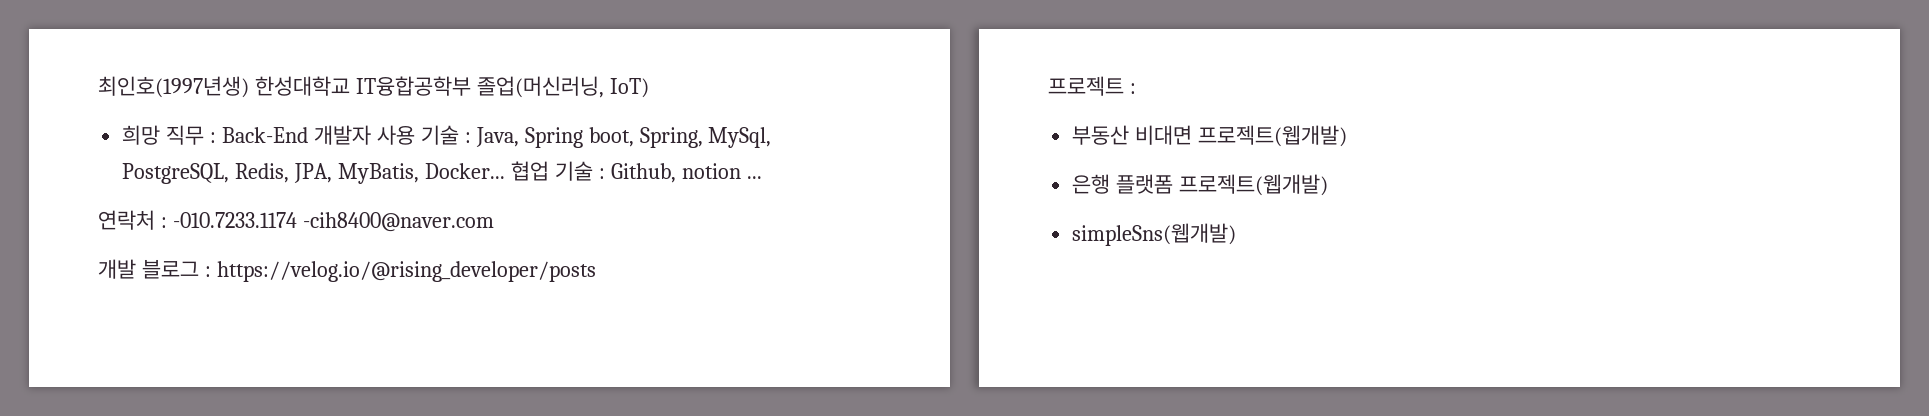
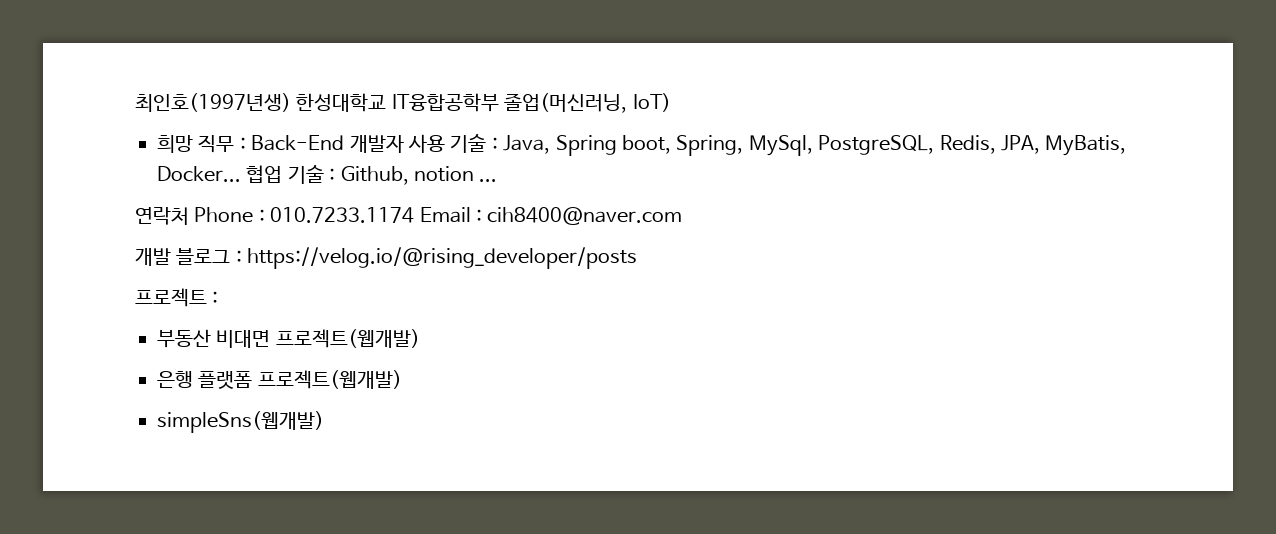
- 연락처 : -010.7233.1174 -cih8400@naver.com
+ 연락처 Phone : 010.7233.1174 Email : cih8400@naver.com

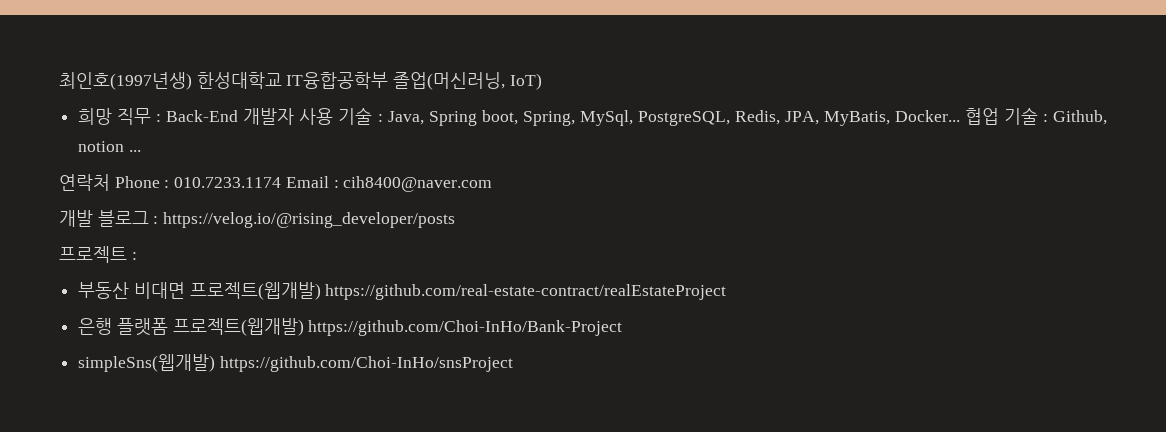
- 부동산 비대면 프로젝트(웹개발)
+ 부동산 비대면 프로젝트(웹개발) https://github.com/real-estate-contract/realEstateProject
- 은행 플랫폼 프로젝트(웹개발)
+ 은행 플랫폼 프로젝트(웹개발) https://github.com/Choi-InHo/Bank-Project
- simpleSns(웹개발)
+ simpleSns(웹개발) https://github.com/Choi-InHo/snsProject

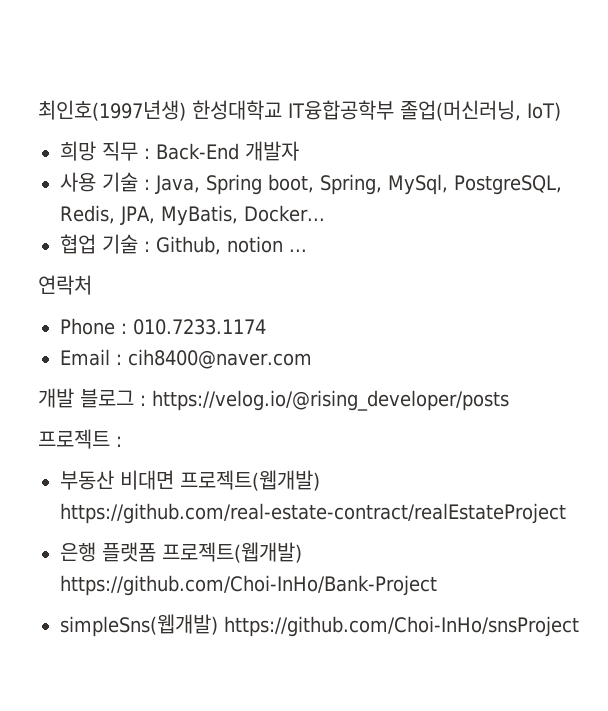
- 희망 직무 : Back-End 개발자 사용 기술 : Java, Spring boot, Spring, MySql, PostgreSQL, Redis, JPA, MyBatis, Docker... 협업 기술 : Github, notion ...
+ 희망 직무 : Back-End 개발자
+ 사용 기술 : Java, Spring boot, Spring, MySql, PostgreSQL, Redis, JPA, MyBatis, Docker...
+ 협업 기술 : Github, notion ...
- 연락처 Phone : 010.7233.1174 Email : cih8400@naver.com
+ 연락처
+ Phone : 010.7233.1174
+ Email : cih8400@naver.com

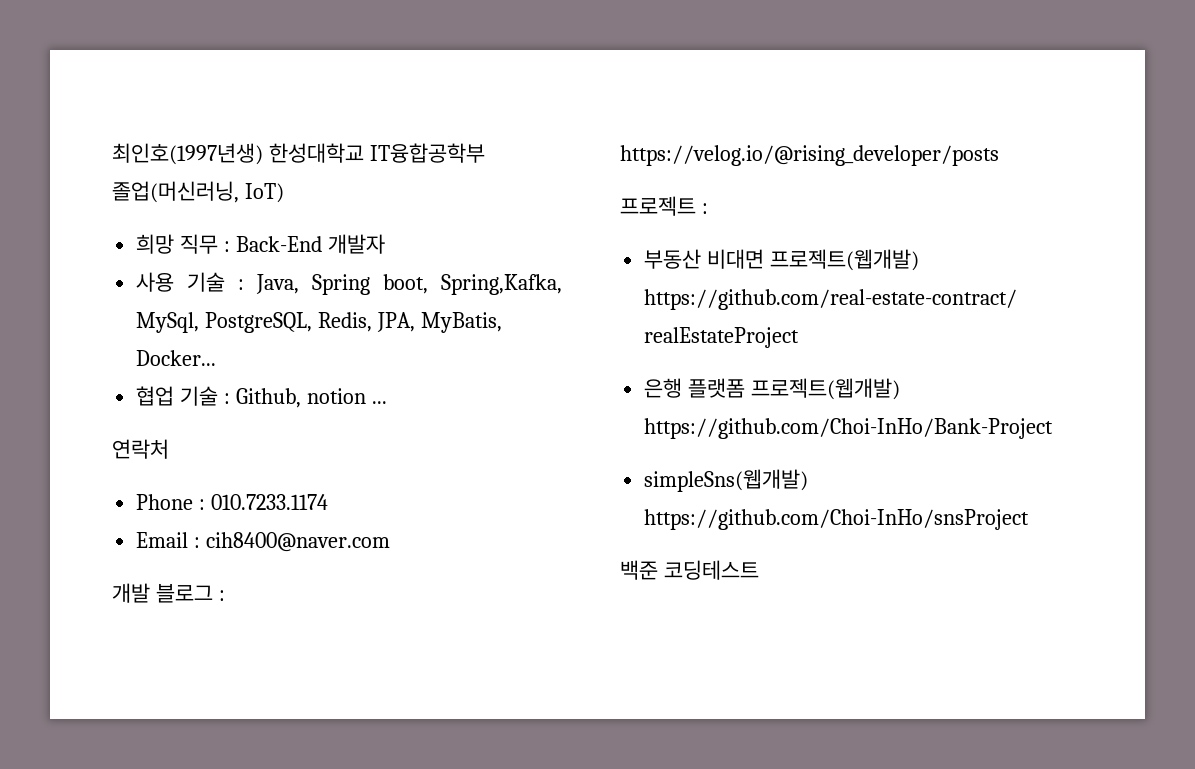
- 사용 기술 : Java, Spring boot, Spring, MySql, PostgreSQL, Redis, JPA, MyBatis, Docker...
+ 사용 기술 : Java, Spring boot, Spring,Kafka, MySql, PostgreSQL, Redis, JPA, MyBatis, Docker...
+ 백준 코딩테스트

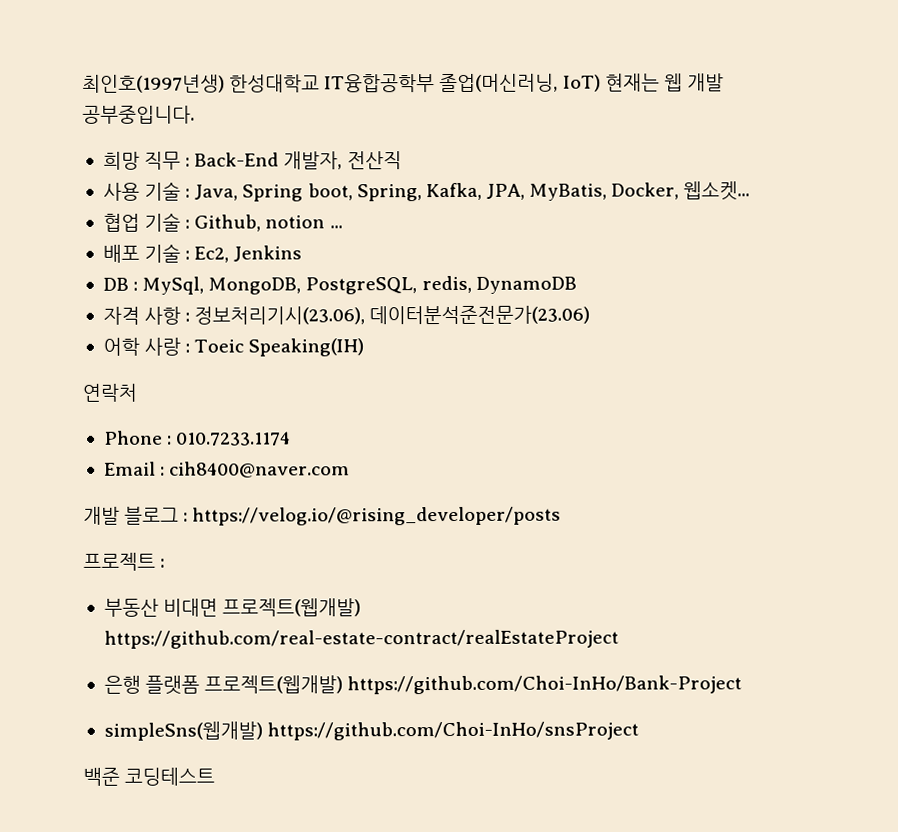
- 최인호(1997년생) 한성대학교 IT융합공학부 졸업(머신러닝, IoT)
+ 최인호(1997년생) 한성대학교 IT융합공학부 졸업(머신러닝, IoT) 현재는 웹 개발 공부중입니다.
- 희망 직무 : Back-End 개발자
+ 희망 직무 : Back-End 개발자, 전산직
- 사용 기술 : Java, Spring boot, Spring,Kafka, MySql, PostgreSQL, Redis, JPA, MyBatis, Docker...
+ 사용 기술 : Java, Spring boot, Spring, Kafka, JPA, MyBatis, Docker, 웹소켓...
+ 배포 기술 : Ec2, Jenkins
+ DB : MySql, MongoDB, PostgreSQL, redis, DynamoDB
+ 자격 사항 : 정보처리기시(23.06), 데이터분석준전문가(23.06)
+ 어학 사랑 : Toeic Speaking(IH)

